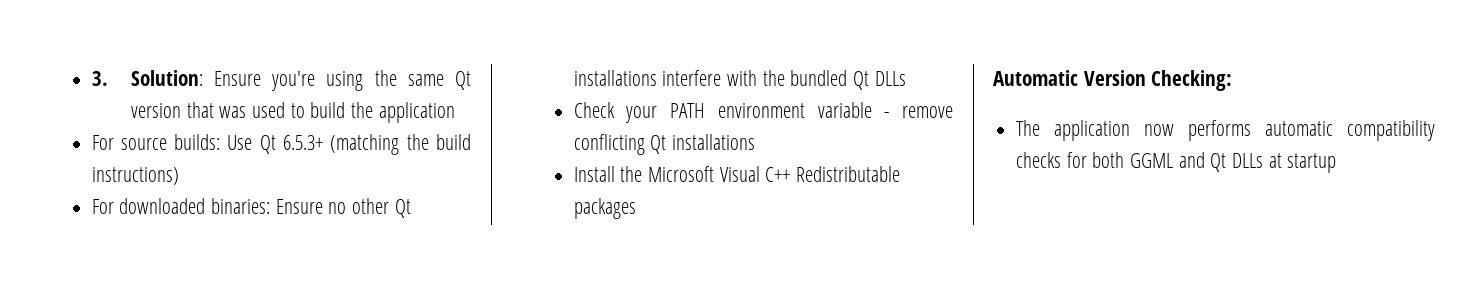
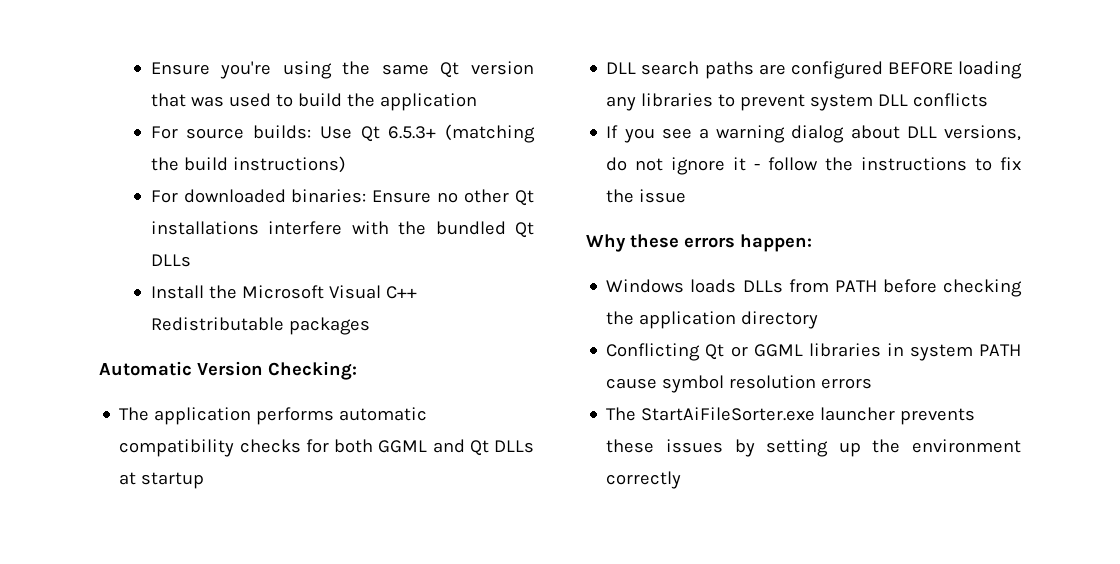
- 3. Solution: Ensure you're using the same Qt version that was used to build the application
+ Ensure you're using the same Qt version that was used to build the application
- Check your PATH environment variable - remove conflicting Qt installations
- The application now performs automatic compatibility checks for both GGML and Qt DLLs at startup
+ The application performs automatic compatibility checks for both GGML and Qt DLLs at startup
+ DLL search paths are configured BEFORE loading any libraries to prevent system DLL conflicts
+ If you see a warning dialog about DLL versions, do not ignore it - follow the instructions to fix the issue
+ Why these errors happen:
+ Windows loads DLLs from PATH before checking the application directory
+ Conflicting Qt or GGML libraries in system PATH cause symbol resolution errors
+ The StartAiFileSorter.exe launcher prevents these issues by setting up the environment correctly

